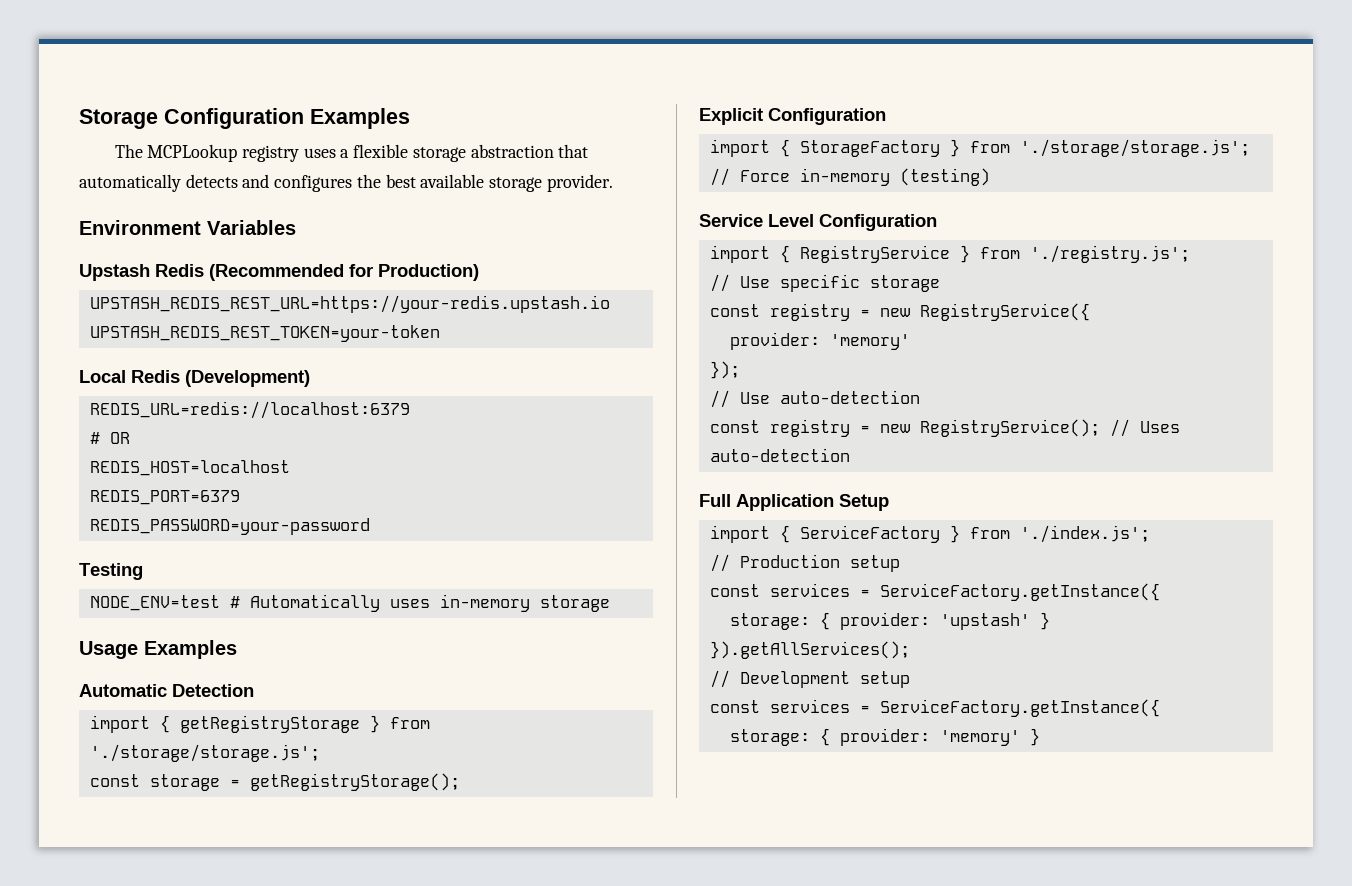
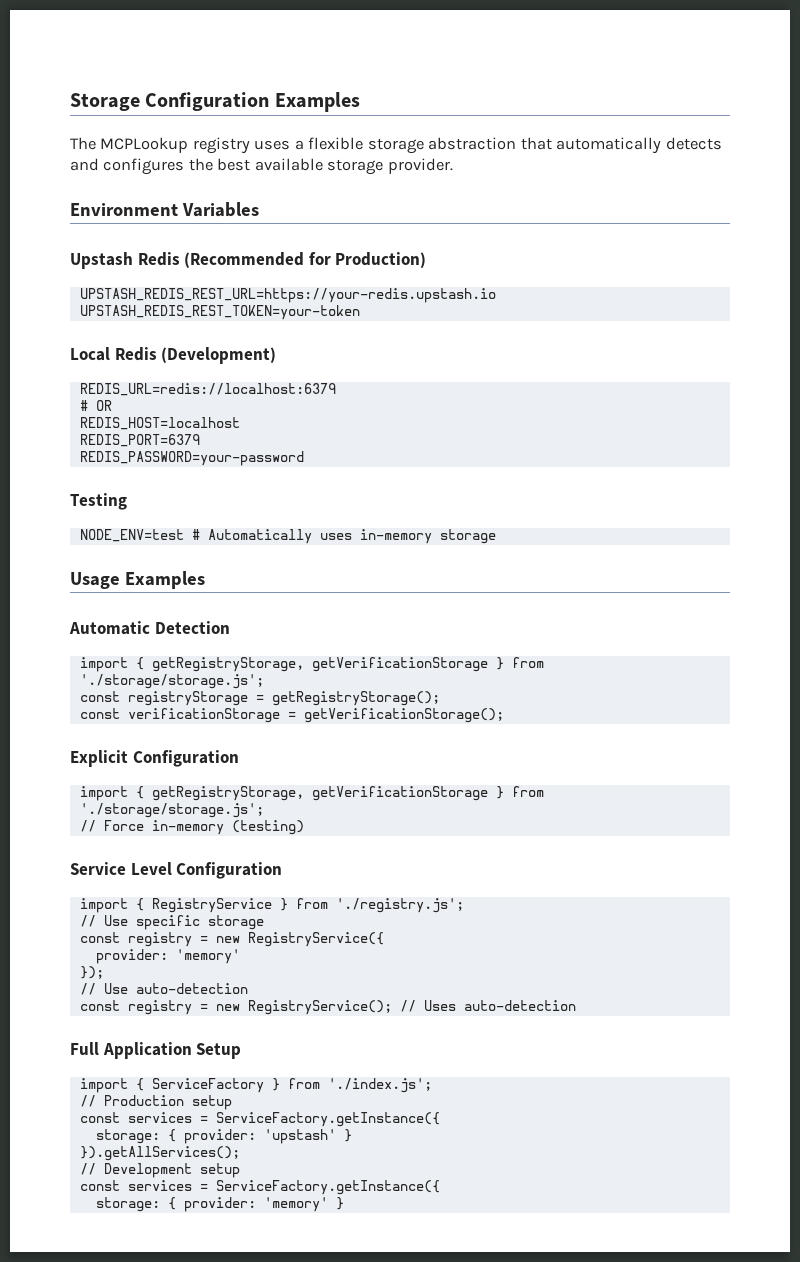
  Automatic Detection
- import { getRegistryStorage } from './storage/storage.js';
+ import { getRegistryStorage, getVerificationStorage } from './storage/storage.js';
- const storage = getRegistryStorage();
+ const registryStorage = getRegistryStorage();
+ const verificationStorage = getVerificationStorage();
  Explicit Configuration
- import { StorageFactory } from './storage/storage.js';
+ import { getRegistryStorage, getVerificationStorage } from './storage/storage.js';

